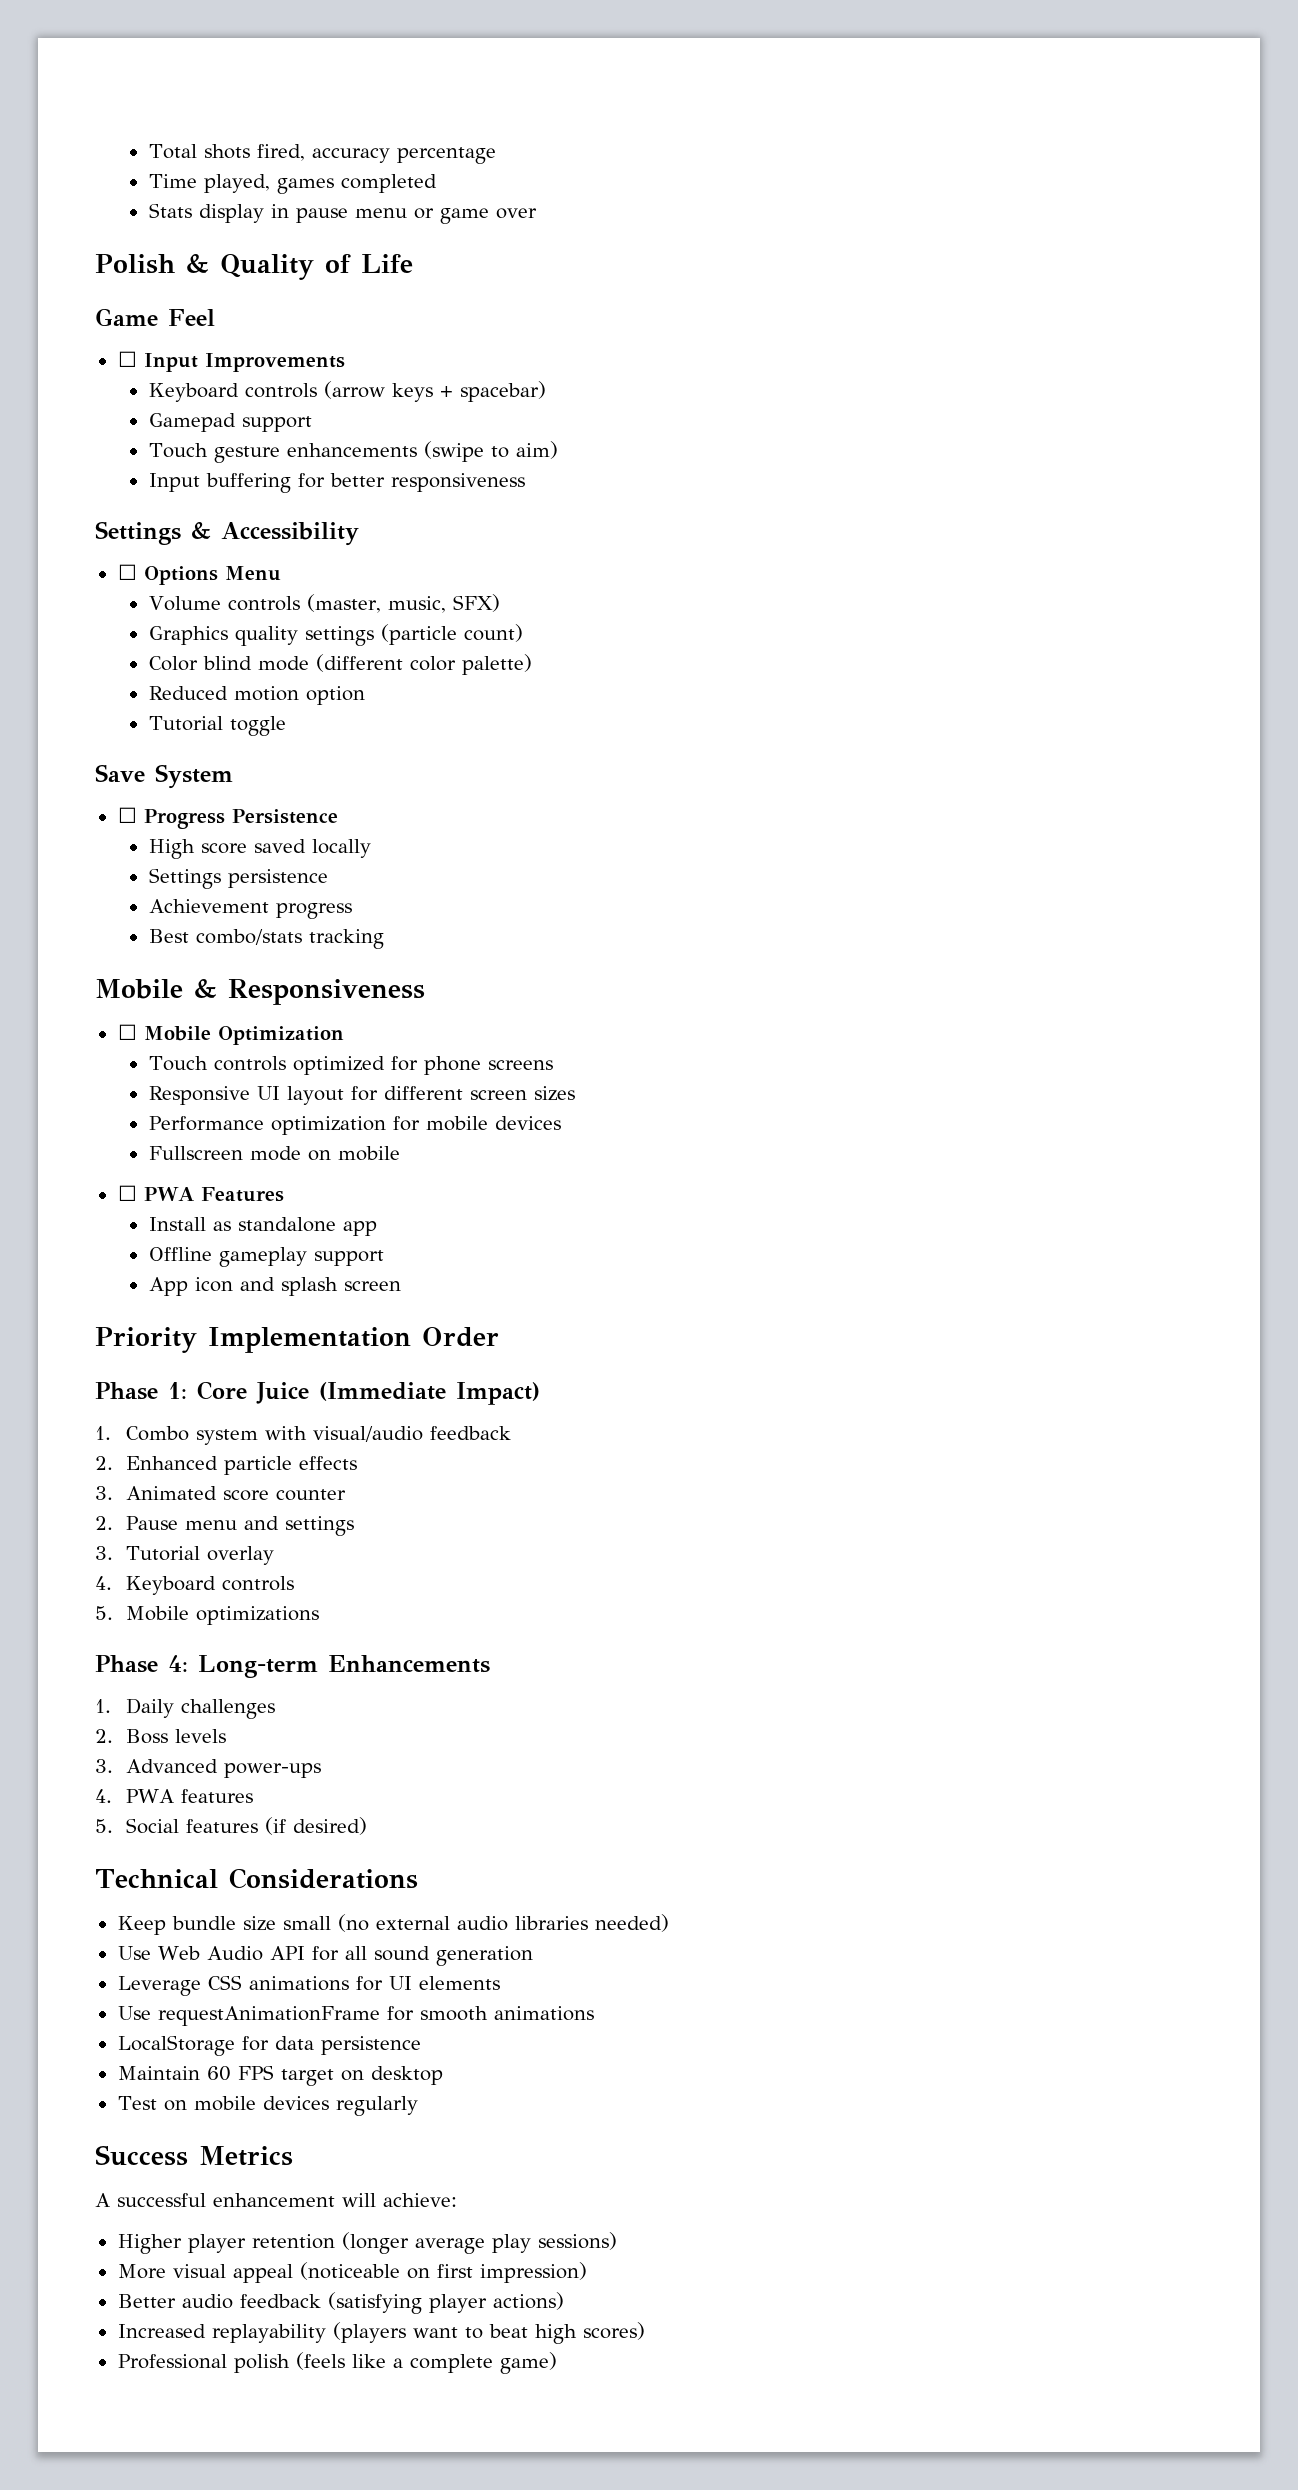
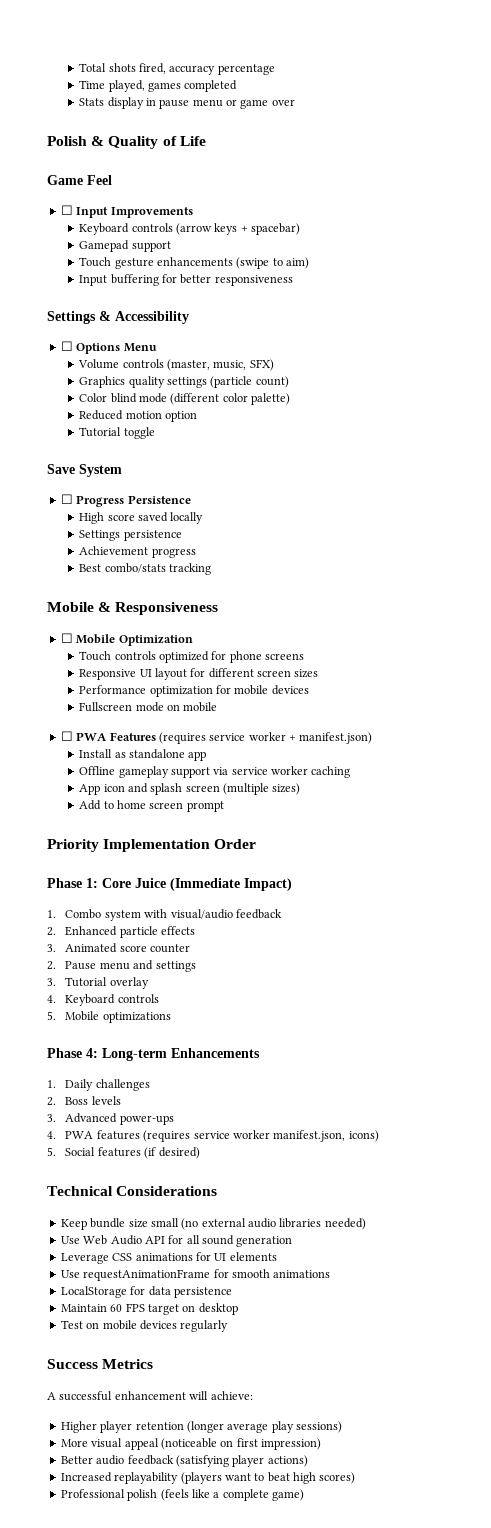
- ☐ PWA Features
+ ☐ PWA Features (requires service worker + manifest.json)
- Offline gameplay support
+ Offline gameplay support via service worker caching
- App icon and splash screen
+ App icon and splash screen (multiple sizes)
+ Add to home screen prompt
- 4. PWA features
+ 4. PWA features (requires service worker manifest.json, icons)

